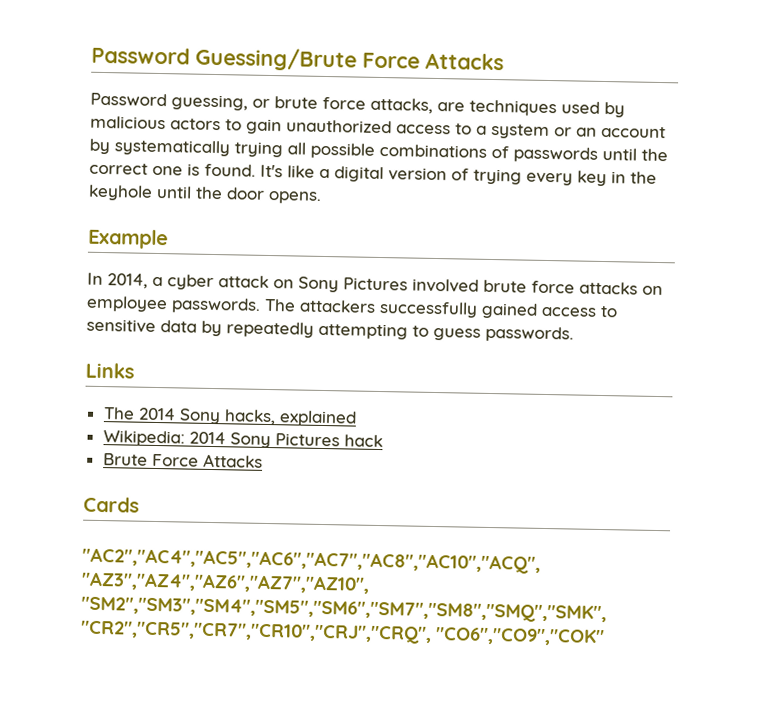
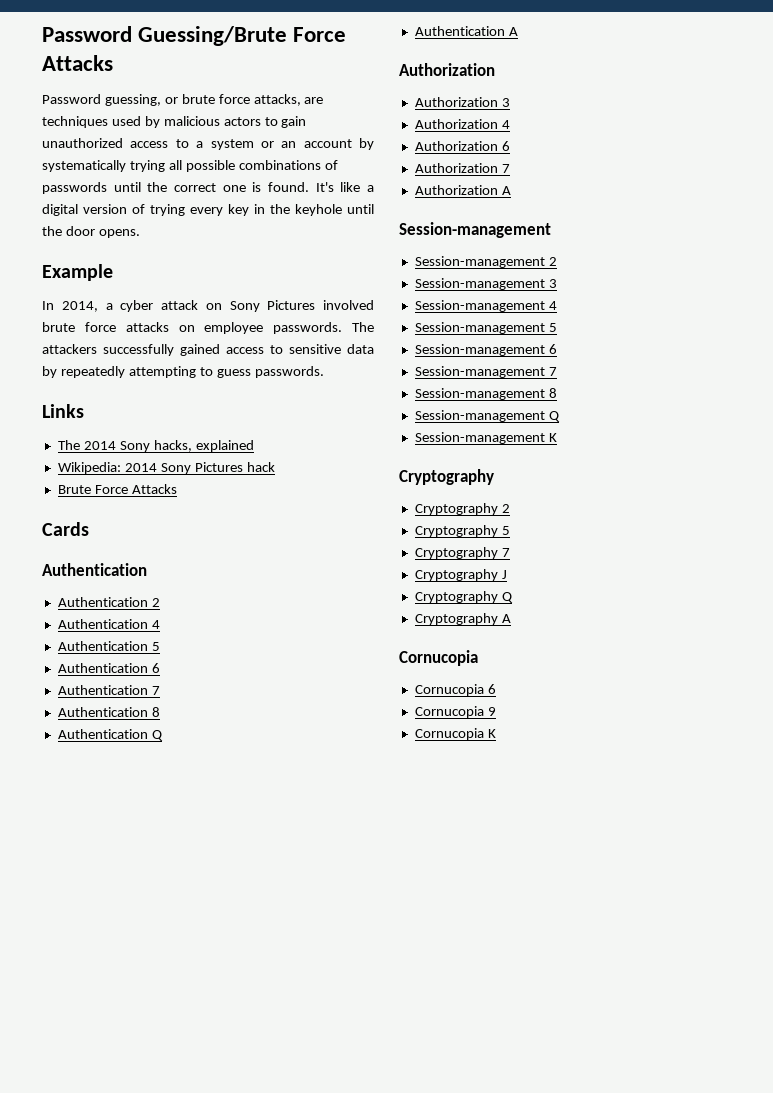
  Cards
- "AC2","AC4","AC5","AC6","AC7","AC8","AC10","ACQ", "AZ3","AZ4","AZ6","AZ7","AZ10", "SM2","SM3","SM4","SM5","SM6","SM7","SM8","SMQ","SMK", "CR2","CR5","CR7","CR10","CRJ","CRQ", "CO6","CO9","COK"
+ Authentication
+ Authentication 2
+ Authentication 4
+ Authentication 5
+ Authentication 6
+ Authentication 7
+ Authentication 8
+ Authentication Q
+ Authentication A
+ Authorization
+ Authorization 3
+ Authorization 4
+ Authorization 6
+ Authorization 7
+ Authorization A
+ Session-management
+ Session-management 2
+ Session-management 3
+ Session-management 4
+ Session-management 5
+ Session-management 6
+ Session-management 7
+ Session-management 8
+ Session-management Q
+ Session-management K
+ Cryptography
+ Cryptography 2
+ Cryptography 5
+ Cryptography 7
+ Cryptography J
+ Cryptography Q
+ Cryptography A
+ Cornucopia
+ Cornucopia 6
+ Cornucopia 9
+ Cornucopia K

